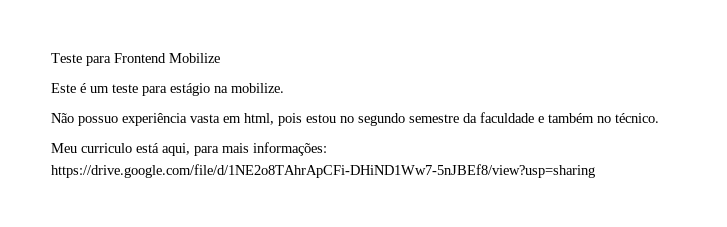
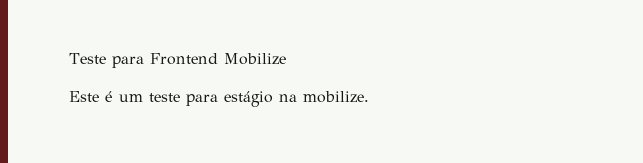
- Não possuo experiência vasta em html, pois estou no segundo semestre da faculdade e também no técnico.
- Meu curriculo está aqui, para mais informações: https://drive.google.com/file/d/1NE2o8TAhrApCFi-DHiND1Ww7-5nJBEf8/view?usp=sharing

